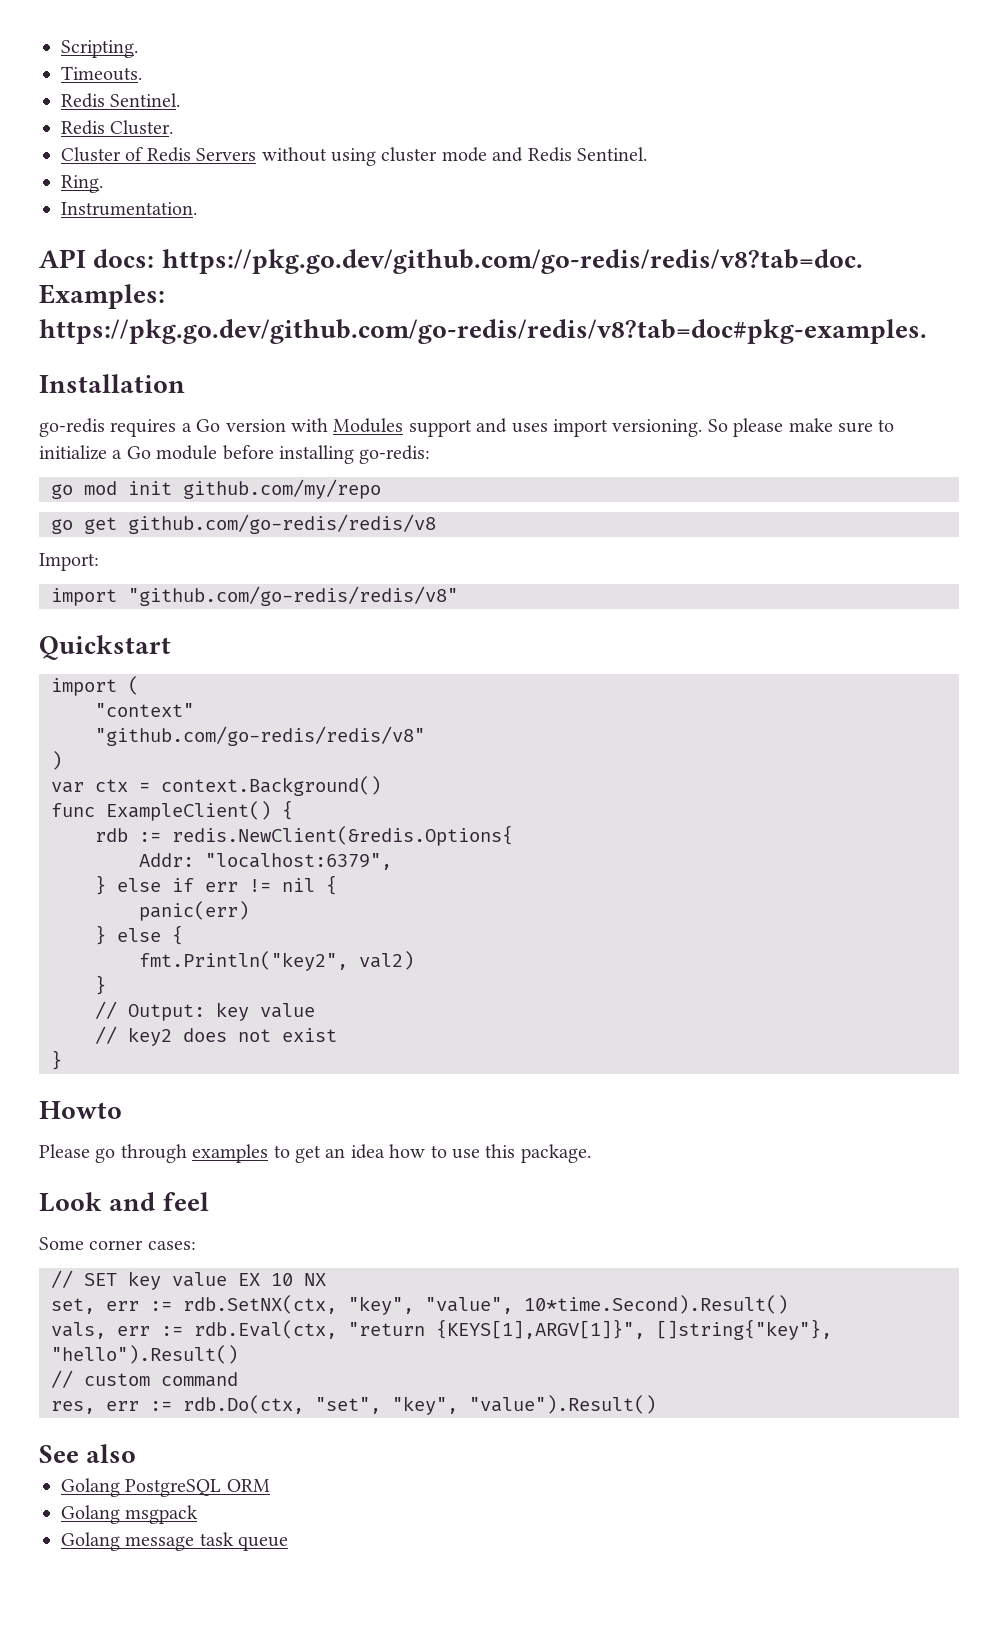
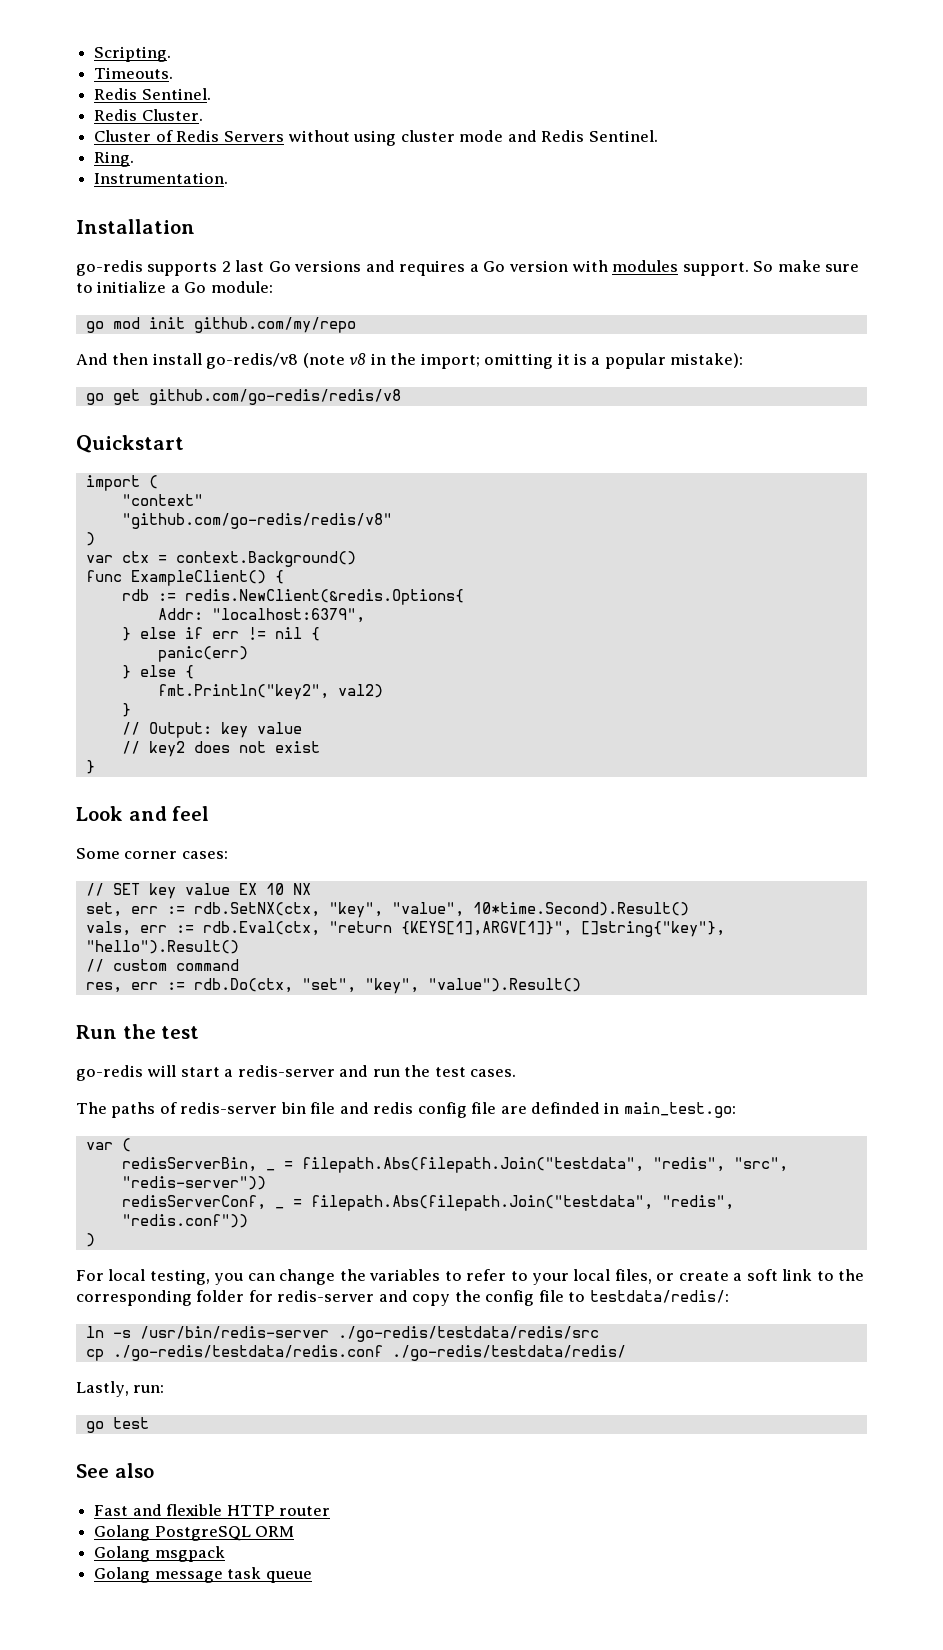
- API docs: https://pkg.go.dev/github.com/go-redis/redis/v8?tab=doc. Examples: https://pkg.go.dev/github.com/go-redis/redis/v8?tab=doc#pkg-examples.
  Installation
- go-redis requires a Go version with Modules support and uses import versioning. So please make sure to initialize a Go module before installing go-redis:
+ go-redis supports 2 last Go versions and requires a Go version with modules support. So make sure to initialize a Go module:
+ And then install go-redis/v8 (note v8 in the import; omitting it is a popular mistake):
- Import:
- import "github.com/go-redis/redis/v8"
- Howto
- Please go through examples to get an idea how to use this package.
+ Run the test
+ go-redis will start a redis-server and run the test cases.
+ The paths of redis-server bin file and redis config file are definded in main_test.go:
+ var (
+ redisServerBin, _ = filepath.Abs(filepath.Join("testdata", "redis", "src", "redis-server"))
+ redisServerConf, _ = filepath.Abs(filepath.Join("testdata", "redis", "redis.conf"))
+ )
+ For local testing, you can change the variables to refer to your local files, or create a soft link to the corresponding folder for redis-server and copy the config file to testdata/redis/:
+ ln -s /usr/bin/redis-server ./go-redis/testdata/redis/src
+ cp ./go-redis/testdata/redis.conf ./go-redis/testdata/redis/
+ Lastly, run:
+ go test
  See also
+ Fast and flexible HTTP router

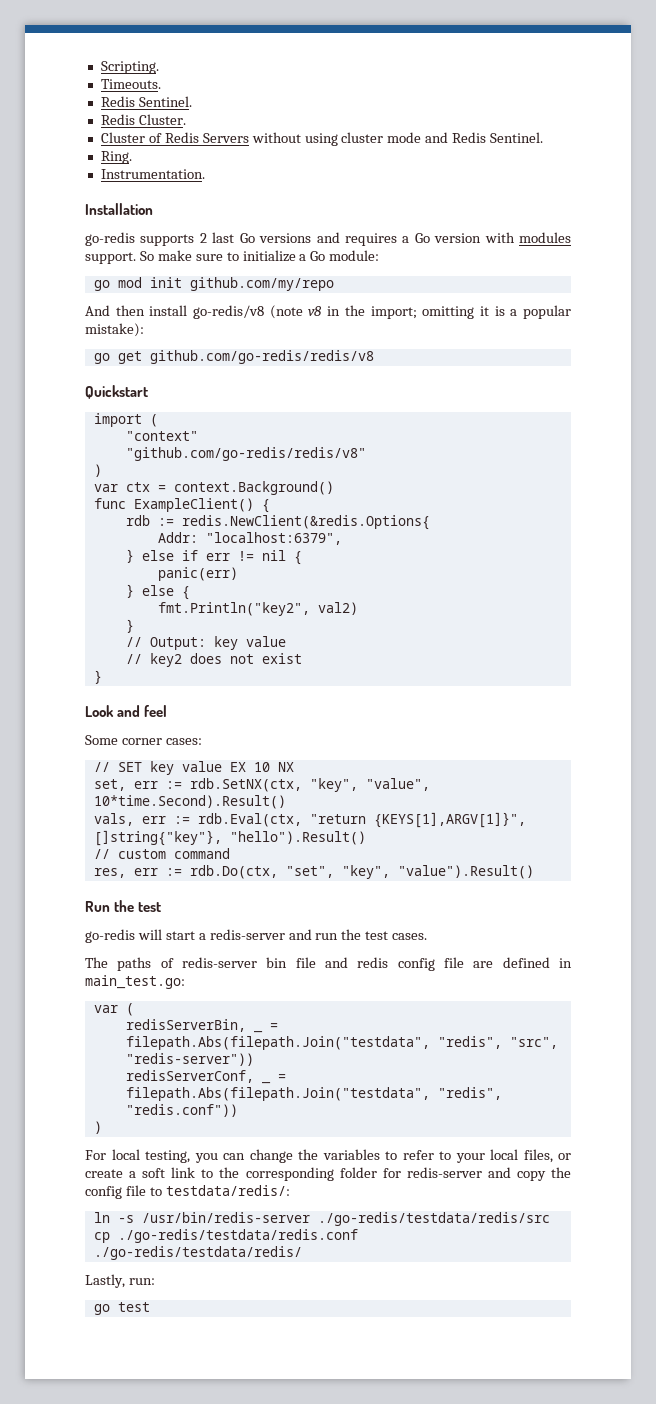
- The paths of redis-server bin file and redis config file are definded in main_test.go:
+ The paths of redis-server bin file and redis config file are defined in main_test.go:
- See also
- Fast and flexible HTTP router
- Golang PostgreSQL ORM
- Golang msgpack
- Golang message task queue

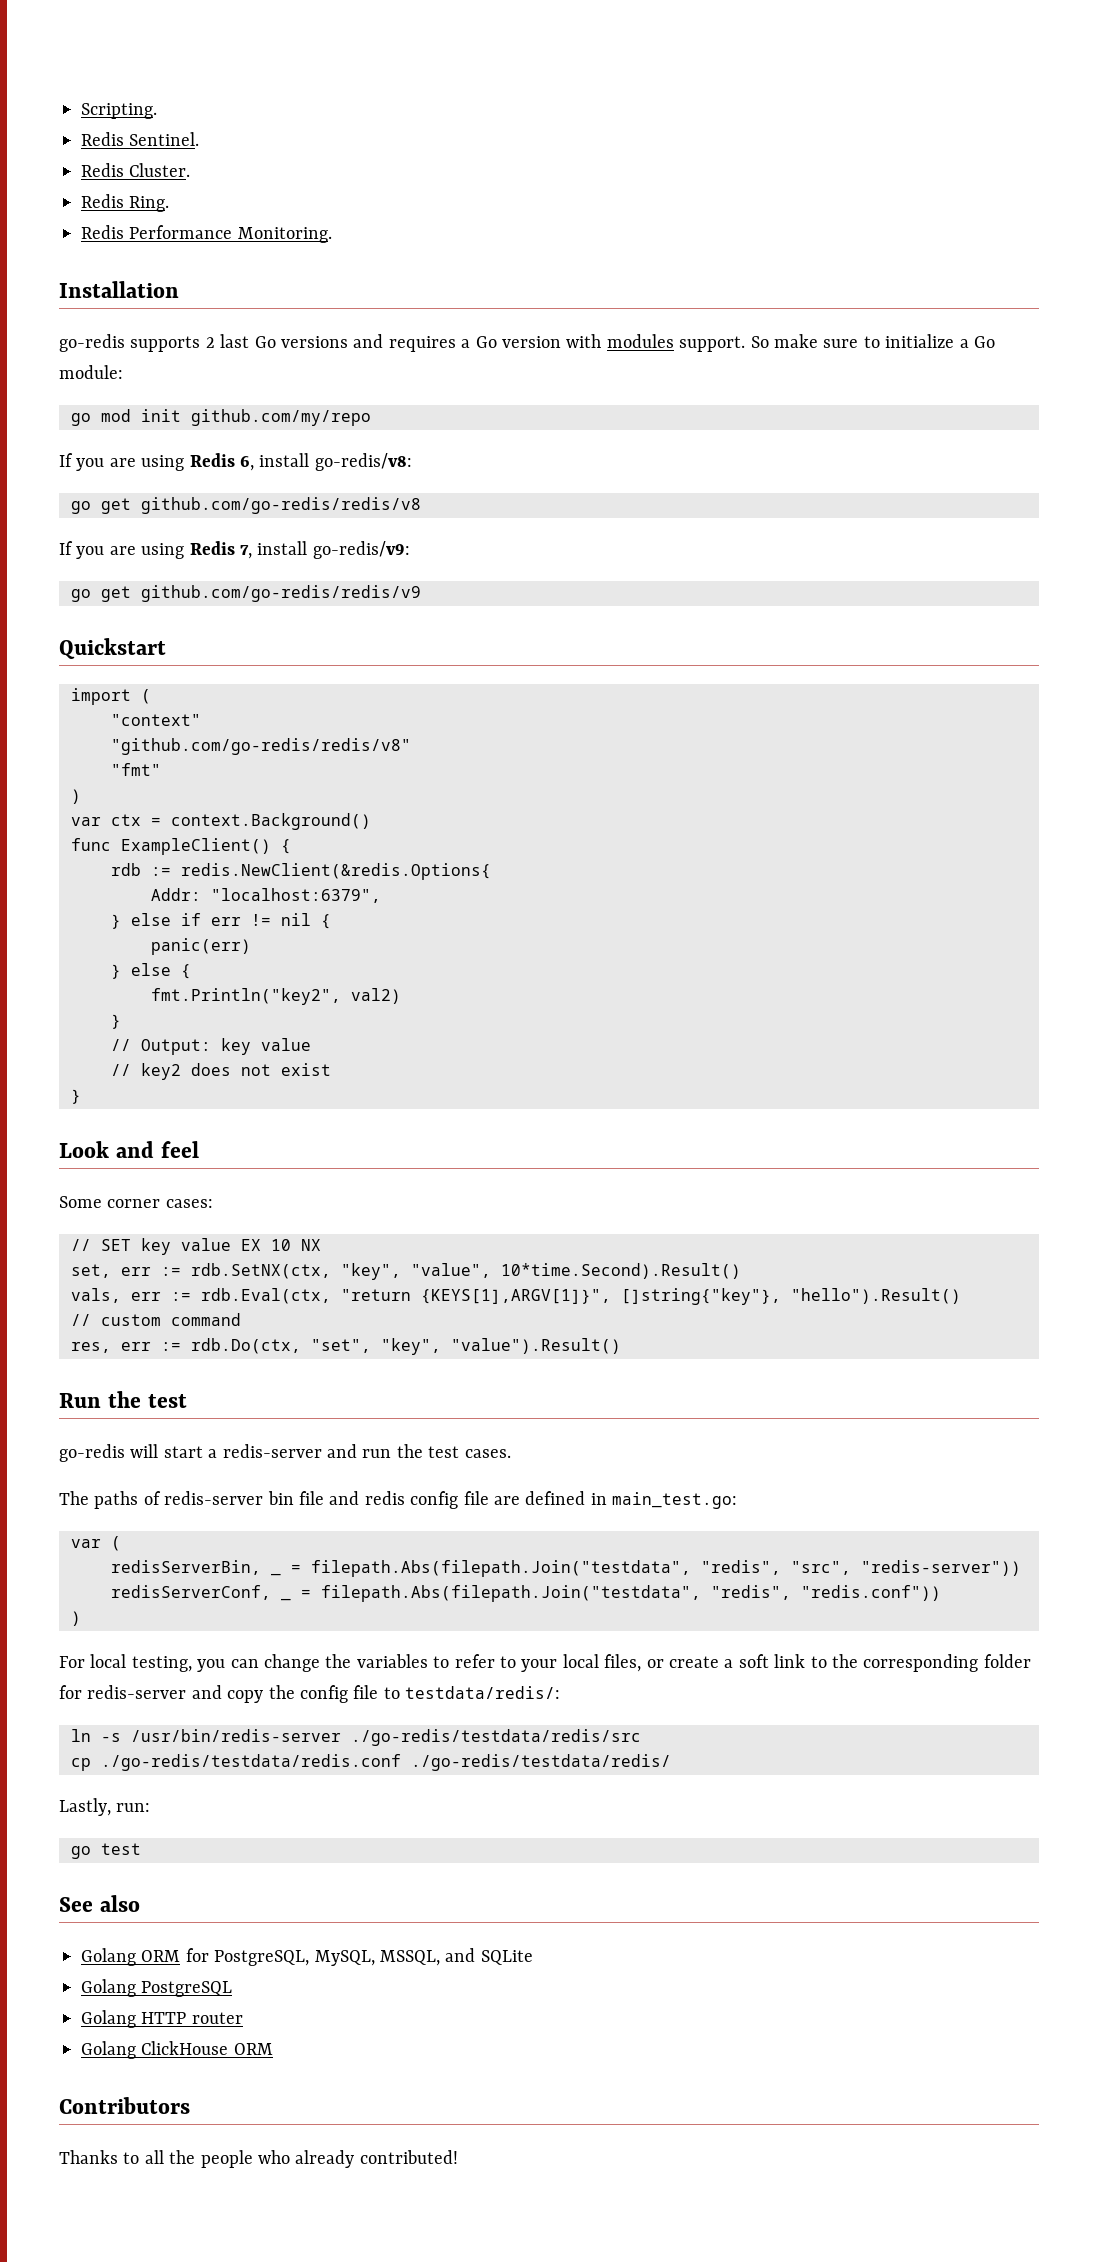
- Timeouts.
- Cluster of Redis Servers without using cluster mode and Redis Sentinel.
- Ring.
- Instrumentation.
+ Redis Ring.
+ Redis Performance Monitoring.
- And then install go-redis/v8 (note v8 in the import; omitting it is a popular mistake):
+ If you are using Redis 6, install go-redis/v8:
  go get github.com/go-redis/redis/v8
+ If you are using Redis 7, install go-redis/v9:
+ go get github.com/go-redis/redis/v9
+ "fmt"
+ See also
+ Golang ORM for PostgreSQL, MySQL, MSSQL, and SQLite
+ Golang PostgreSQL
+ Golang HTTP router
+ Golang ClickHouse ORM
+ Contributors
+ Thanks to all the people who already contributed!

